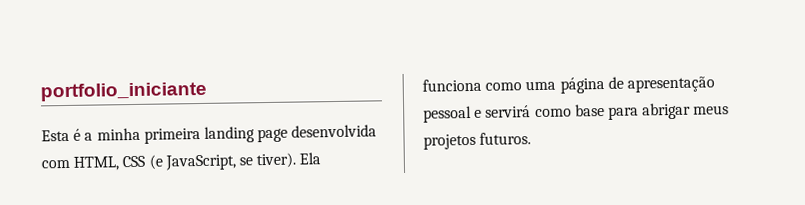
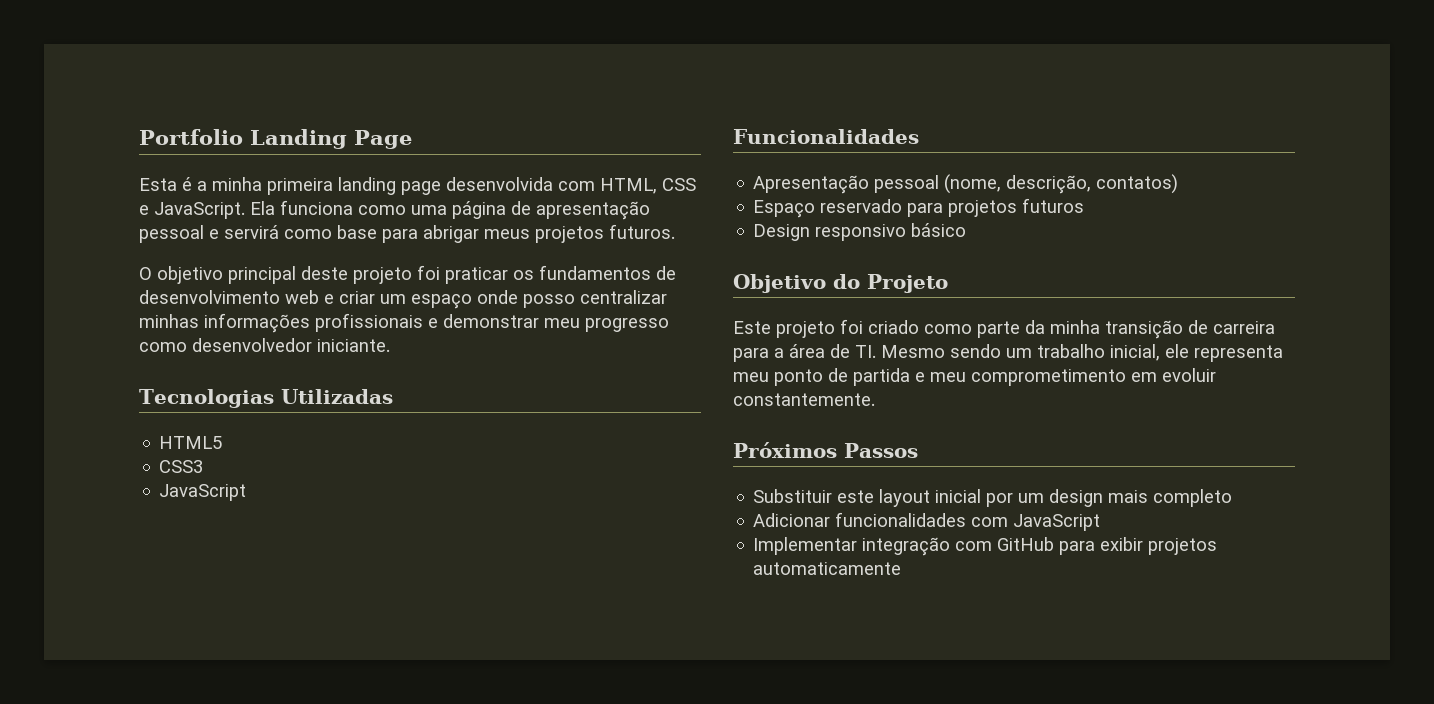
- portfolio_iniciante
+ Portfolio Landing Page
- Esta é a minha primeira landing page desenvolvida com HTML, CSS (e JavaScript, se tiver).
+ Esta é a minha primeira landing page desenvolvida com HTML, CSS e JavaScript.
+ O objetivo principal deste projeto foi praticar os fundamentos de desenvolvimento web e criar um espaço onde posso centralizar minhas informações profissionais e demonstrar meu progresso como desenvolvedor iniciante.
+ Tecnologias Utilizadas
+ HTML5
+ CSS3
+ JavaScript
+ Funcionalidades
+ Apresentação pessoal (nome, descrição, contatos)
+ Espaço reservado para projetos futuros
+ Design responsivo básico
+ Objetivo do Projeto
+ Este projeto foi criado como parte da minha transição de carreira para a área de TI. Mesmo sendo um trabalho inicial, ele representa meu ponto de partida e meu comprometimento em evoluir constantemente.
+ Próximos Passos
+ Substituir este layout inicial por um design mais completo
+ Adicionar funcionalidades com JavaScript
+ Implementar integração com GitHub para exibir projetos automaticamente

